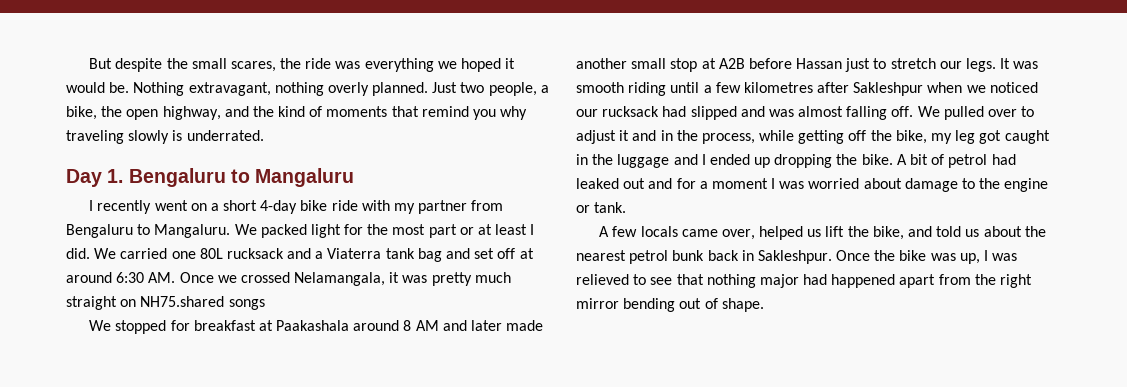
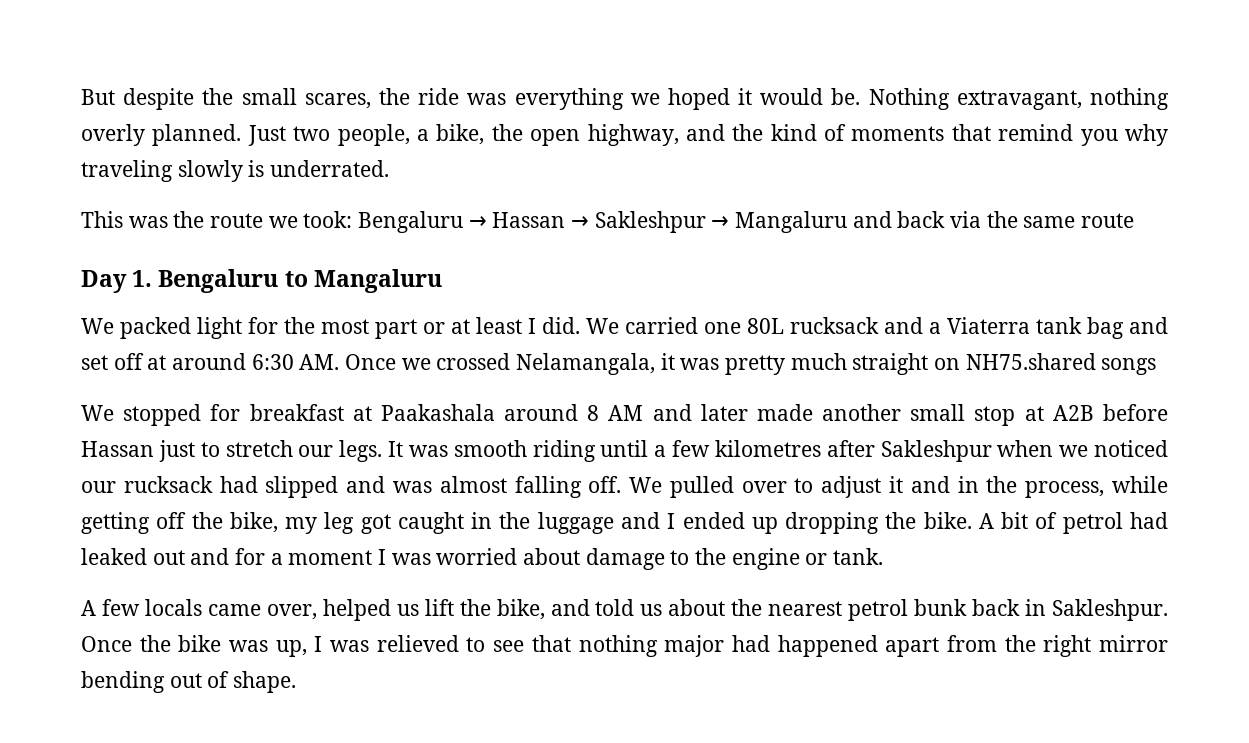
+ This was the route we took: Bengaluru → Hassan → Sakleshpur → Mangaluru and back via the same route
- I recently went on a short 4-day bike ride with my partner from Bengaluru to Mangaluru.

